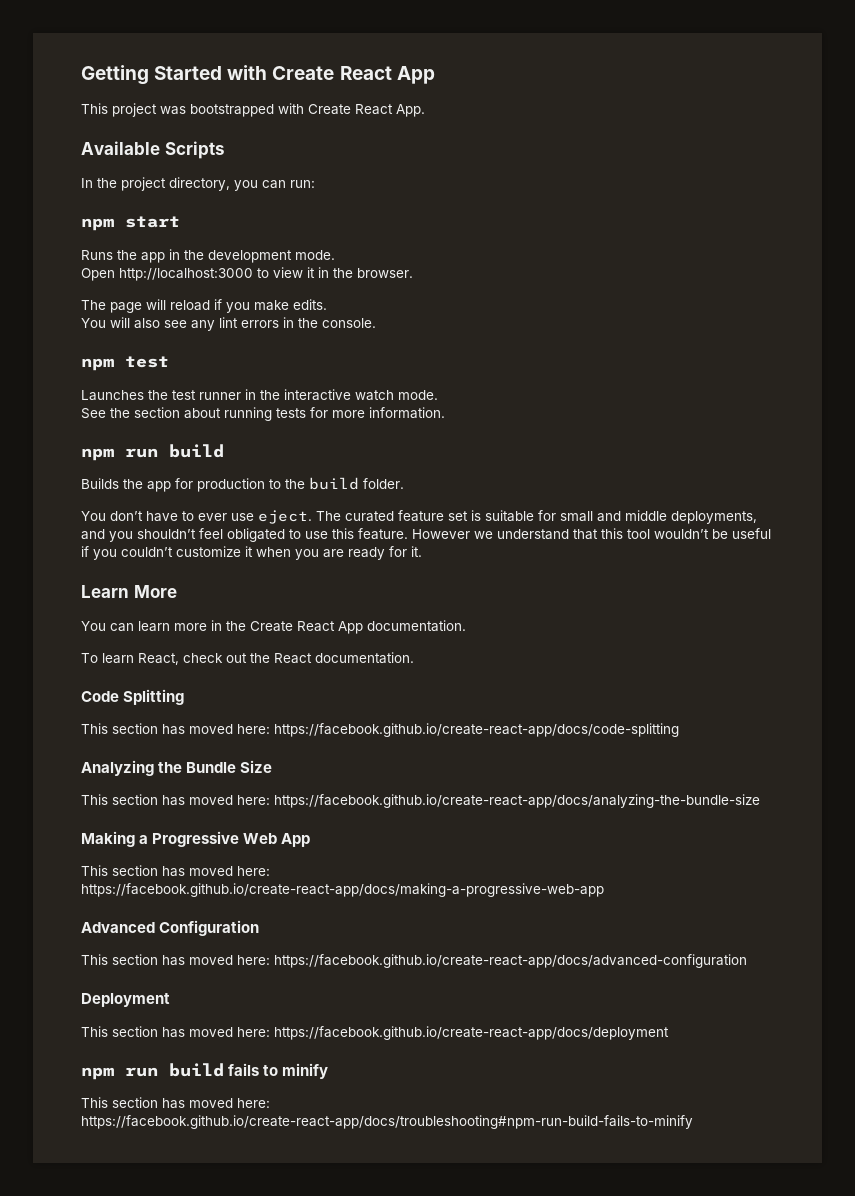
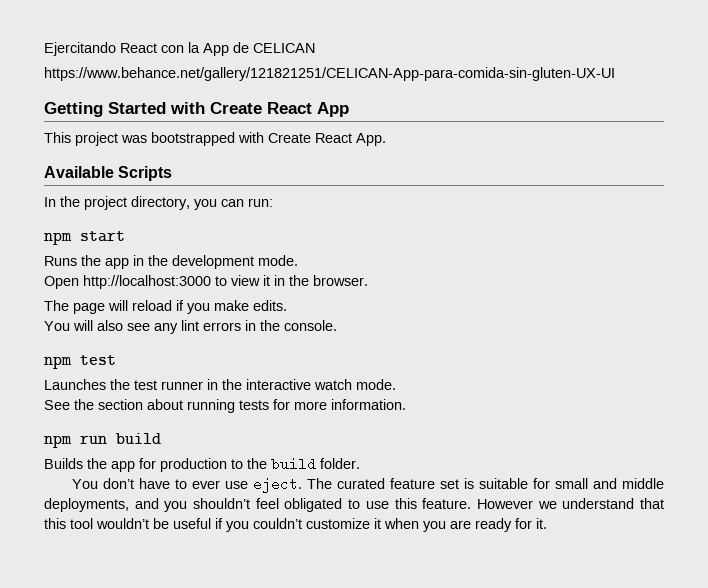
+ Ejercitando React con la App de CELICAN
+ https://www.behance.net/gallery/121821251/CELICAN-App-para-comida-sin-gluten-UX-UI
- Learn More
- You can learn more in the Create React App documentation.
- To learn React, check out the React documentation.
- Code Splitting
- This section has moved here: https://facebook.github.io/create-react-app/docs/code-splitting
- Analyzing the Bundle Size
- This section has moved here: https://facebook.github.io/create-react-app/docs/analyzing-the-bundle-size
- Making a Progressive Web App
- This section has moved here: https://facebook.github.io/create-react-app/docs/making-a-progressive-web-app
- Advanced Configuration
- This section has moved here: https://facebook.github.io/create-react-app/docs/advanced-configuration
- Deployment
- This section has moved here: https://facebook.github.io/create-react-app/docs/deployment
- npm run build fails to minify
- This section has moved here: https://facebook.github.io/create-react-app/docs/troubleshooting#npm-run-build-fails-to-minify

